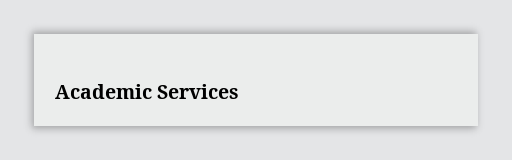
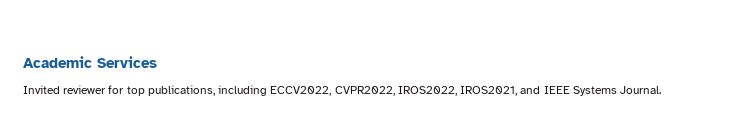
+ Invited reviewer for top publications, including ECCV2022, CVPR2022, IROS2022, IROS2021, and IEEE Systems Journal.

